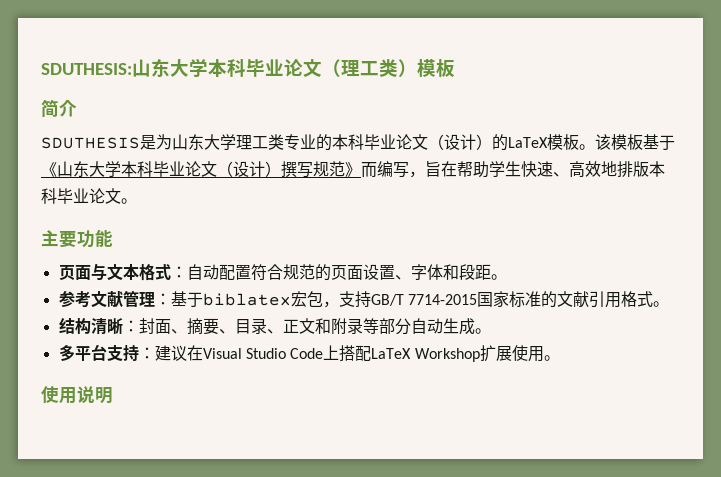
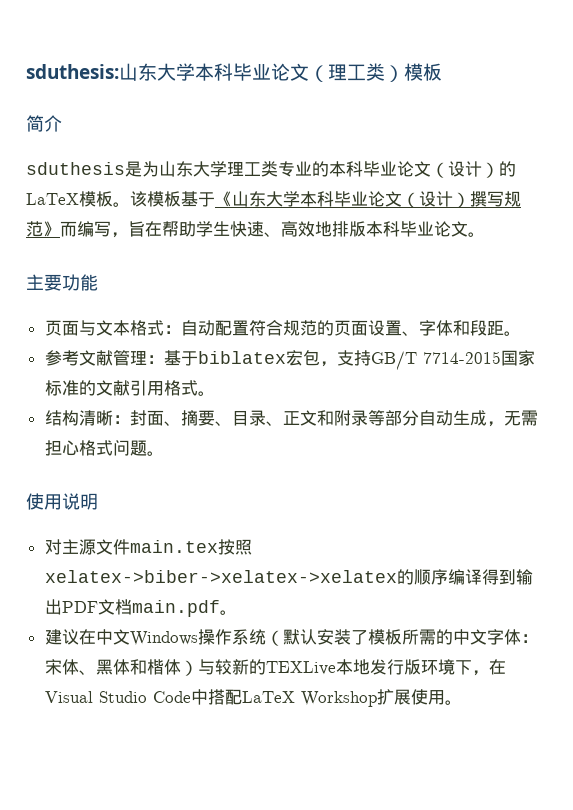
- SDUTHESIS:山东大学本科毕业论文（理工类）模板
+ sduthesis:山东大学本科毕业论文（理工类）模板
- SDUTHESIS是为山东大学理工类专业的本科毕业论文（设计）的LaTeX模板。
+ sduthesis是为山东大学理工类专业的本科毕业论文（设计）的LaTeX模板。
- 结构清晰：封面、摘要、目录、正文和附录等部分自动生成。
- 多平台支持：建议在Visual Studio Code上搭配LaTeX Workshop扩展使用。
+ 结构清晰：封面、摘要、目录、正文和附录等部分自动生成，无需担心格式问题。
+ 使用说明
+ 对主源文件main.tex按照xelatex->biber->xelatex->xelatex的顺序编译得到输出PDF文档main.pdf。
+ 建议在中文Windows操作系统（默认安装了模板所需的中文字体：宋体、黑体和楷体）与较新的TEXLive本地发行版环境下，在Visual Studio Code中搭配LaTeX Workshop扩展使用。
- 使用说明

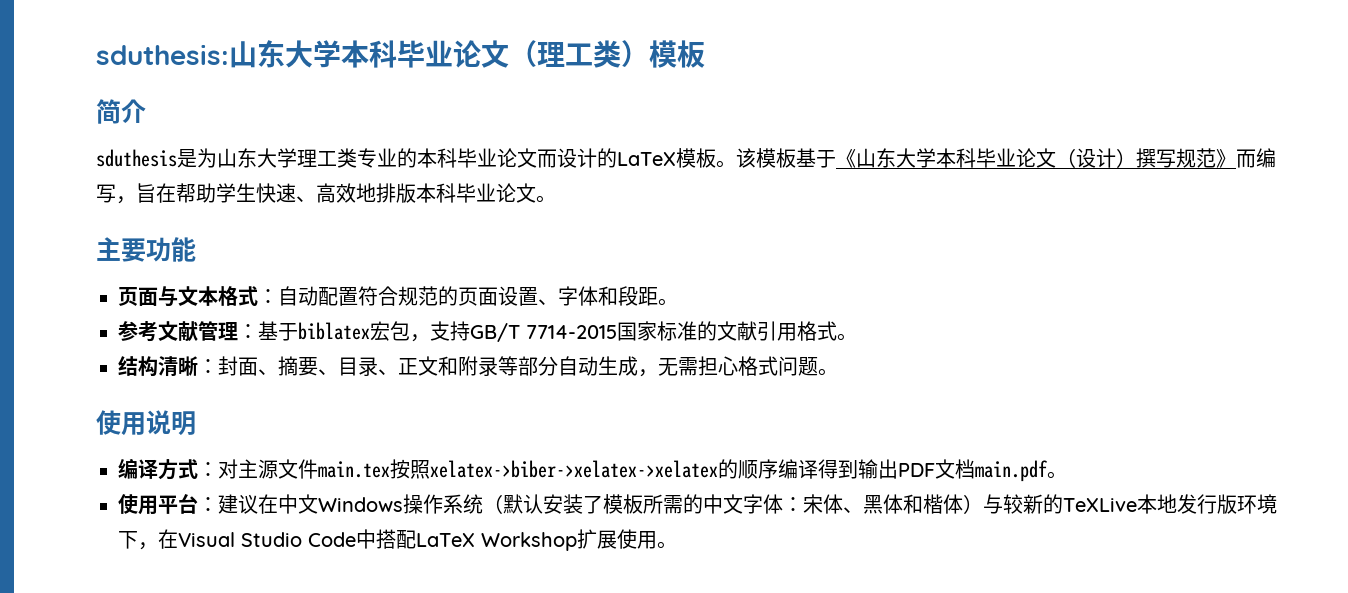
- sduthesis是为山东大学理工类专业的本科毕业论文（设计）的LaTeX模板。
+ sduthesis是为山东大学理工类专业的本科毕业论文而设计的LaTeX模板。
- 对主源文件main.tex按照xelatex->biber->xelatex->xelatex的顺序编译得到输出PDF文档main.pdf。
+ 编译方式：对主源文件main.tex按照xelatex->biber->xelatex->xelatex的顺序编译得到输出PDF文档main.pdf。
- 建议在中文Windows操作系统（默认安装了模板所需的中文字体：宋体、黑体和楷体）与较新的TEXLive本地发行版环境下，在Visual Studio Code中搭配LaTeX Workshop扩展使用。
+ 使用平台：建议在中文Windows操作系统（默认安装了模板所需的中文字体：宋体、黑体和楷体）与较新的TeXLive本地发行版环境下，在Visual Studio Code中搭配LaTeX Workshop扩展使用。

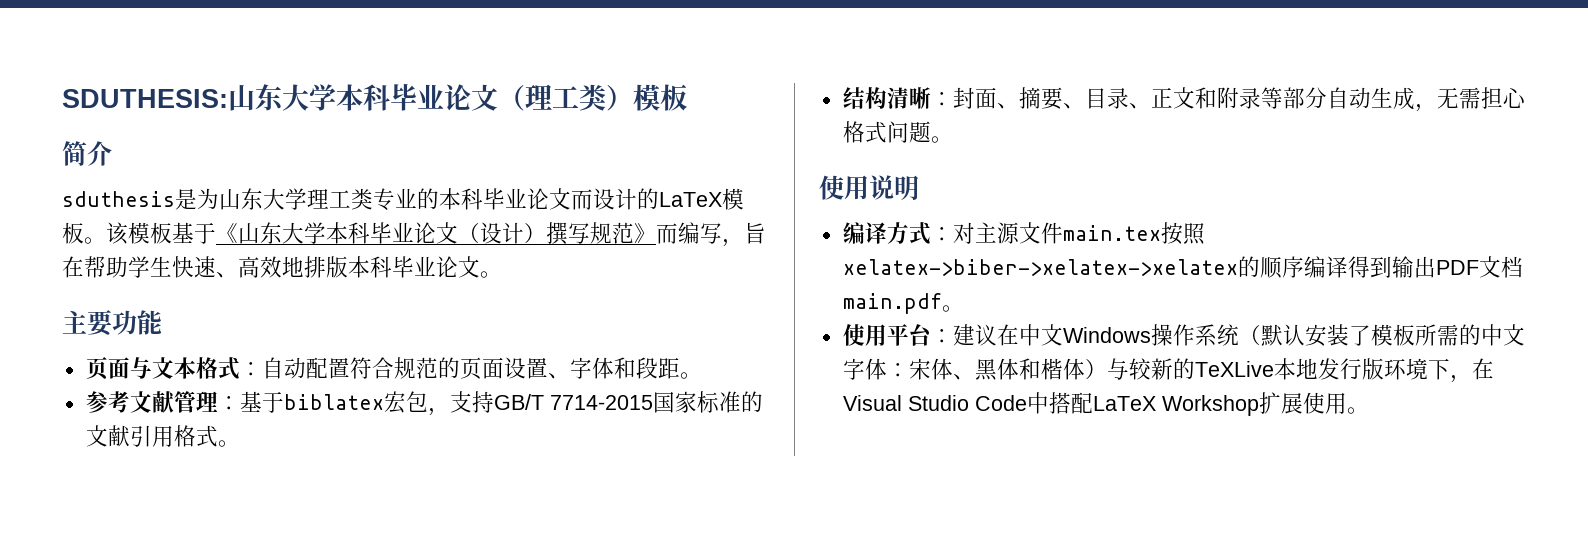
- sduthesis:山东大学本科毕业论文（理工类）模板
+ SDUTHESIS:山东大学本科毕业论文（理工类）模板

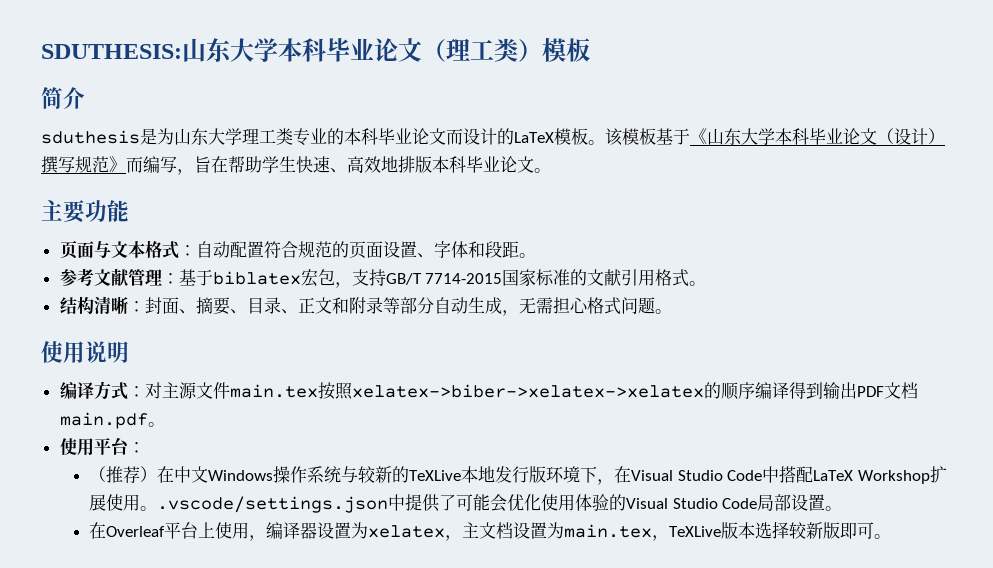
- 使用平台：建议在中文Windows操作系统（默认安装了模板所需的中文字体：宋体、黑体和楷体）与较新的TeXLive本地发行版环境下，在Visual Studio Code中搭配LaTeX Workshop扩展使用。
+ 使用平台：
+ （推荐）在中文Windows操作系统与较新的TeXLive本地发行版环境下，在Visual Studio Code中搭配LaTeX Workshop扩展使用。.vscode/settings.json中提供了可能会优化使用体验的Visual Studio Code局部设置。
+ 在Overleaf平台上使用，编译器设置为xelatex，主文档设置为main.tex，TeXLive版本选择较新版即可。

